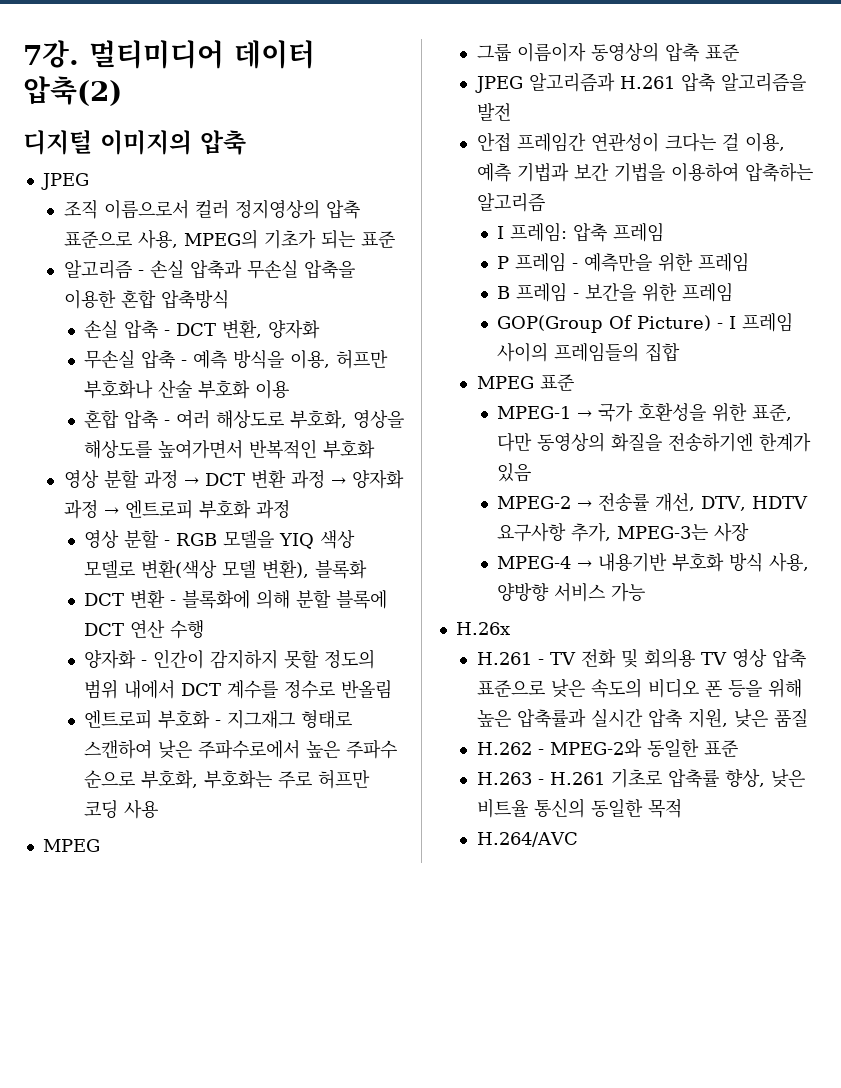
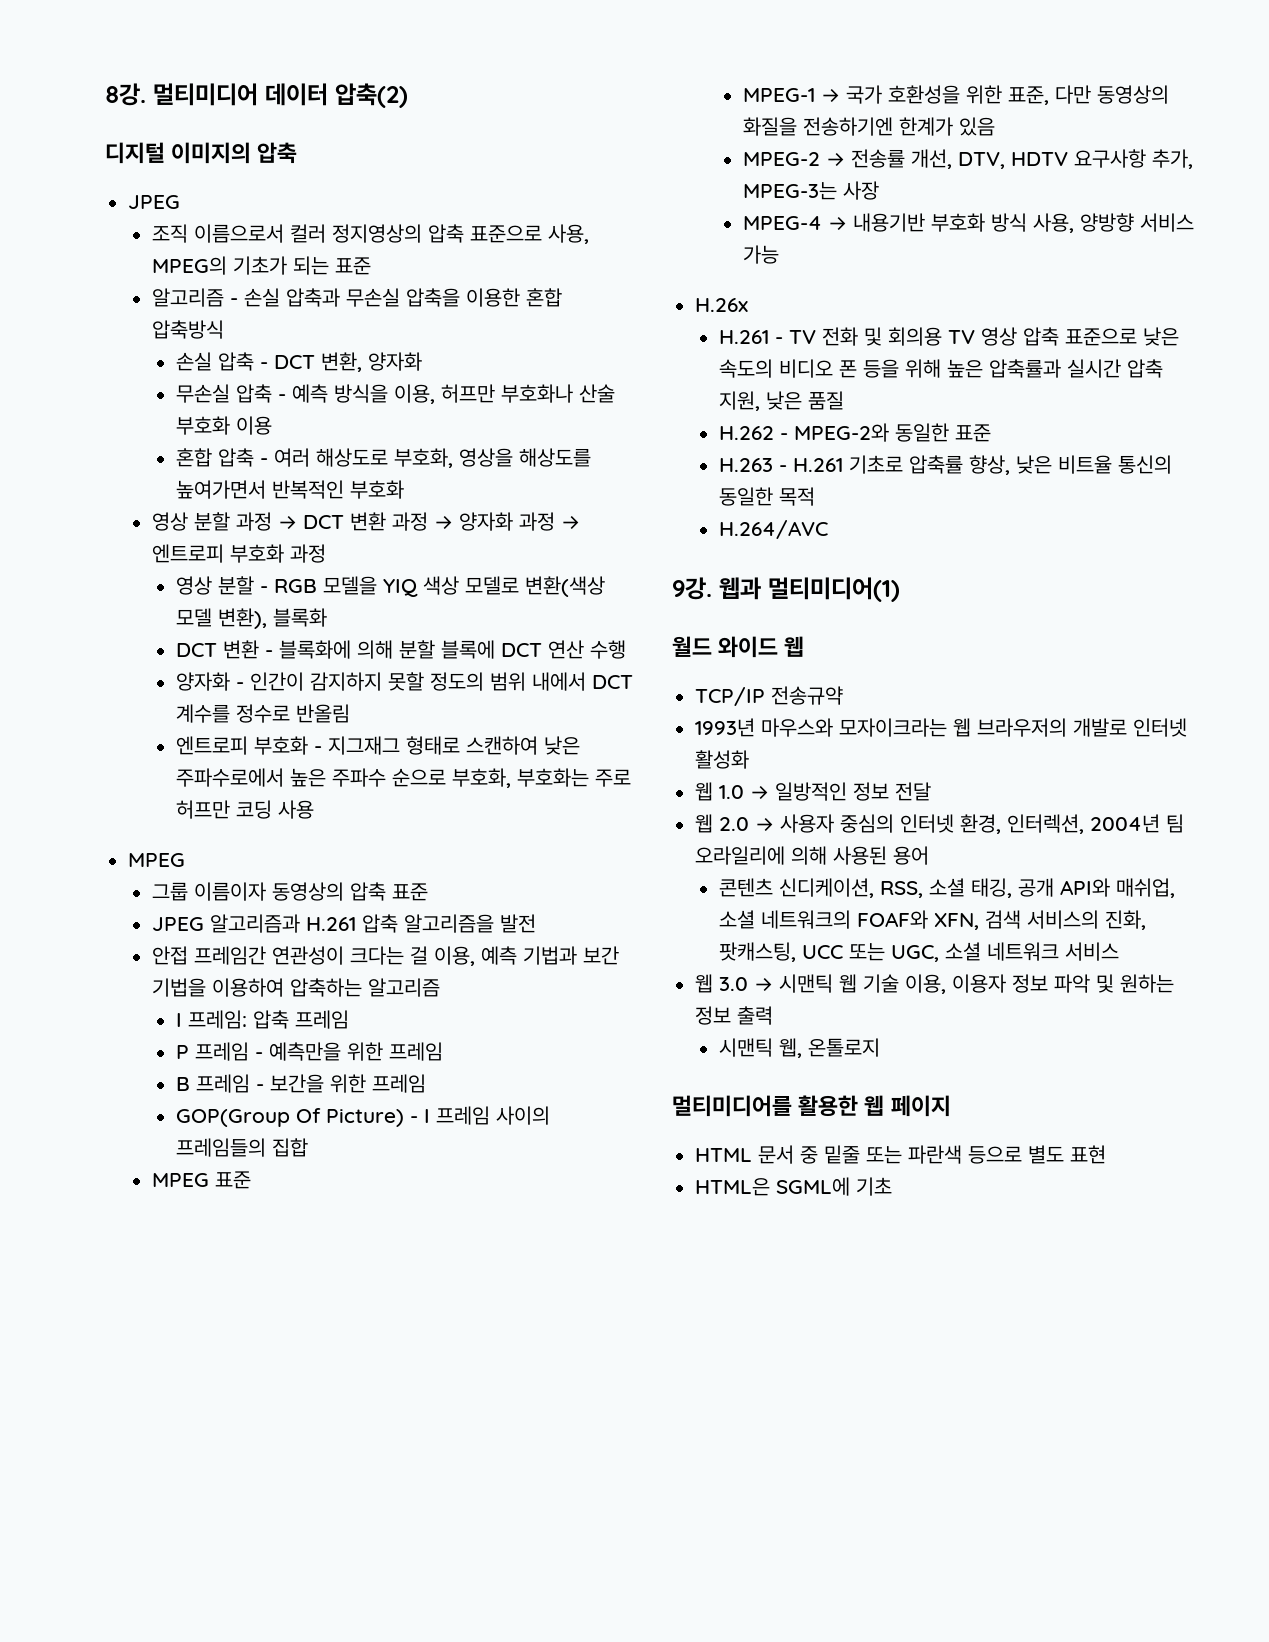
- 7강.
+ 8강.
+ 9강. 웹과 멀티미디어(1)
+ 월드 와이드 웹
+ TCP/IP 전송규약
+ 1993년 마우스와 모자이크라는 웹 브라우저의 개발로 인터넷 활성화
+ 웹 1.0 → 일방적인 정보 전달
+ 웹 2.0 → 사용자 중심의 인터넷 환경, 인터렉션, 2004년 팀 오라일리에 의해 사용된 용어
+ 콘텐츠 신디케이션, RSS, 소셜 태깅, 공개 API와 매쉬업, 소셜 네트워크의 FOAF와 XFN, 검색 서비스의 진화, 팟캐스팅, UCC 또는 UGC, 소셜 네트워크 서비스
+ 웹 3.0 → 시맨틱 웹 기술 이용, 이용자 정보 파악 및 원하는 정보 출력
+ 시맨틱 웹, 온톨로지
+ 멀티미디어를 활용한 웹 페이지
+ HTML 문서 중 밑줄 또는 파란색 등으로 별도 표현
+ HTML은 SGML에 기초

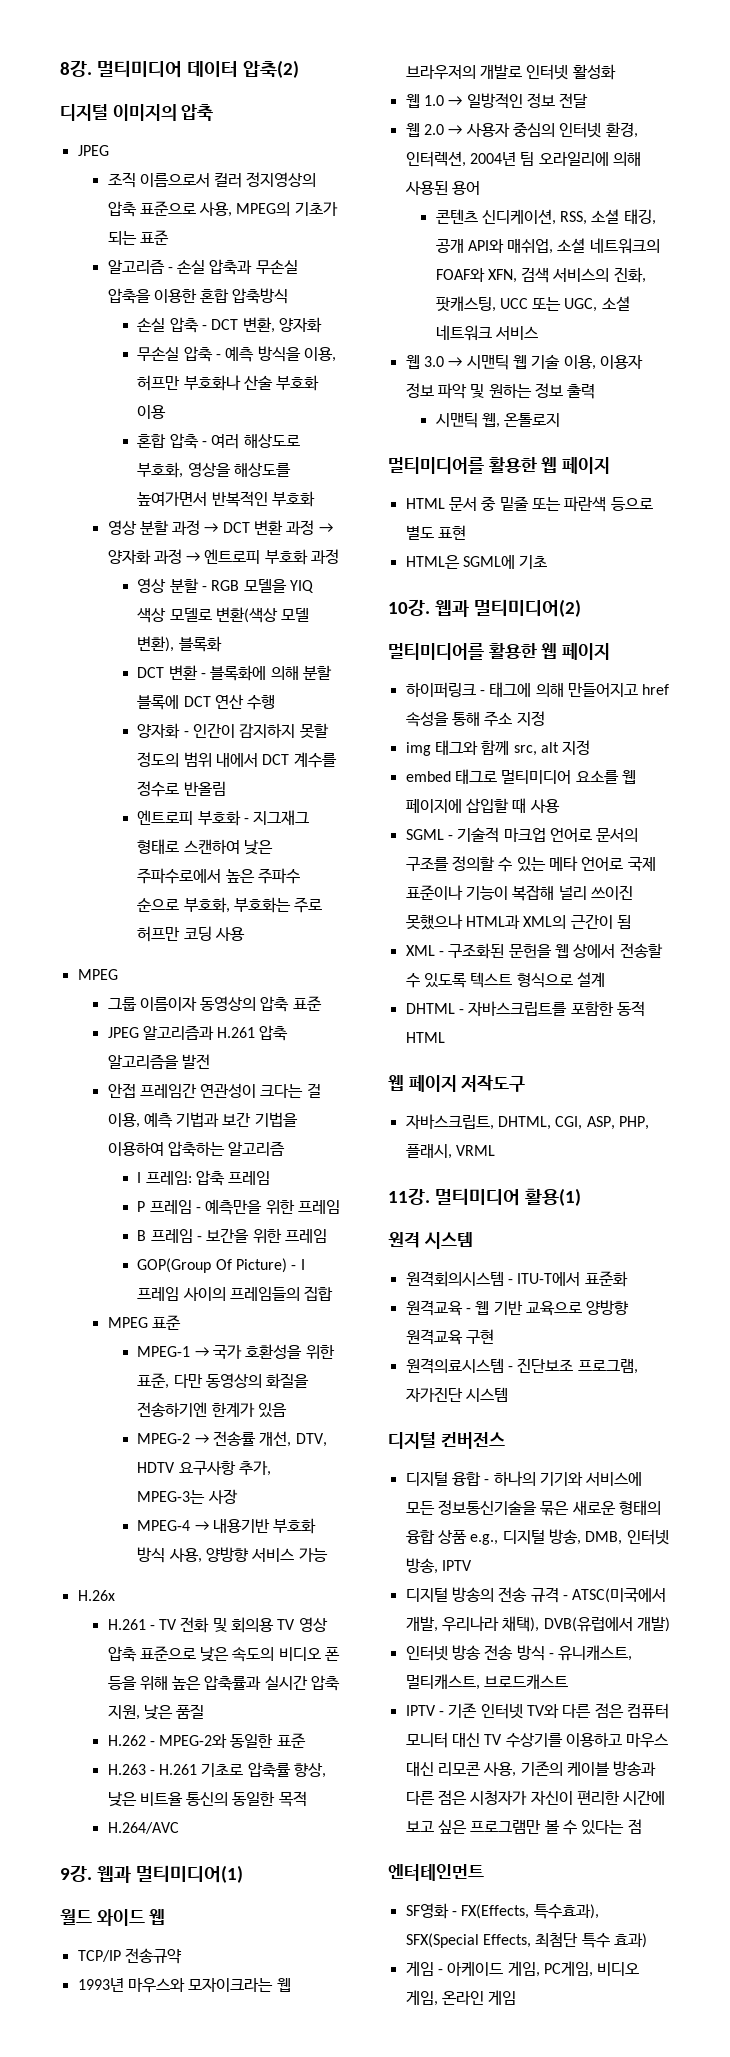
+ 10강. 웹과 멀티미디어(2)
+ 멀티미디어를 활용한 웹 페이지
+ 하이퍼링크 - 태그에 의해 만들어지고 href 속성을 통해 주소 지정
+ img 태그와 함께 src, alt 지정
+ embed 태그로 멀티미디어 요소를 웹 페이지에 삽입할 때 사용
+ SGML - 기술적 마크업 언어로 문서의 구조를 정의할 수 있는 메타 언어로 국제 표준이나 기능이 복잡해 널리 쓰이진 못했으나 HTML과 XML의 근간이 됨
+ XML - 구조화된 문헌을 웹 상에서 전송할 수 있도록 텍스트 형식으로 설계
+ DHTML - 자바스크립트를 포함한 동적 HTML
+ 웹 페이지 저작도구
+ 자바스크립트, DHTML, CGI, ASP, PHP, 플래시, VRML
+ 11강. 멀티미디어 활용(1)
+ 원격 시스템
+ 원격회의시스템 - ITU-T에서 표준화
+ 원격교육 - 웹 기반 교육으로 양방향 원격교육 구현
+ 원격의료시스템 - 진단보조 프로그램, 자가진단 시스템
+ 디지털 컨버전스
+ 디지털 융합 - 하나의 기기와 서비스에 모든 정보통신기술을 묶은 새로운 형태의 융합 상품 e.g., 디지털 방송, DMB, 인터넷 방송, IPTV
+ 디지털 방송의 전송 규격 - ATSC(미국에서 개발, 우리나라 채택), DVB(유럽에서 개발)
+ 인터넷 방송 전송 방식 - 유니캐스트, 멀티캐스트, 브로드캐스트
+ IPTV - 기존 인터넷 TV와 다른 점은 컴퓨터 모니터 대신 TV 수상기를 이용하고 마우스 대신 리모콘 사용, 기존의 케이블 방송과 다른 점은 시청자가 자신이 편리한 시간에 보고 싶은 프로그램만 볼 수 있다는 점
+ 엔터테인먼트
+ SF영화 - FX(Effects, 특수효과), SFX(Special Effects, 최첨단 특수 효과)
+ 게임 - 아케이드 게임, PC게임, 비디오 게임, 온라인 게임

